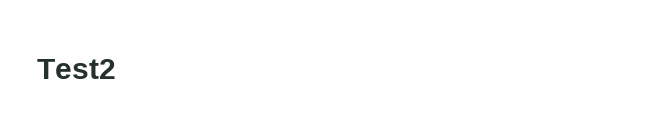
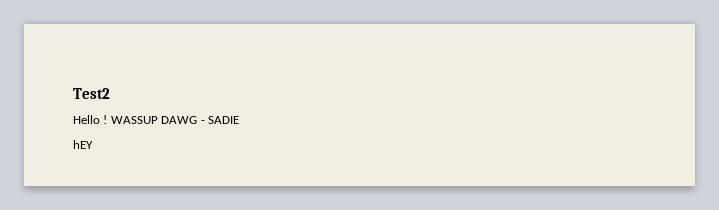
+ Hello ! WASSUP DAWG - SADIE
+ hEY

